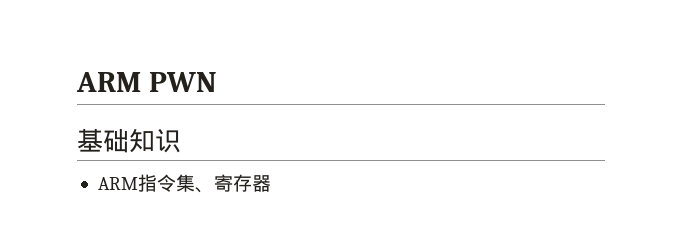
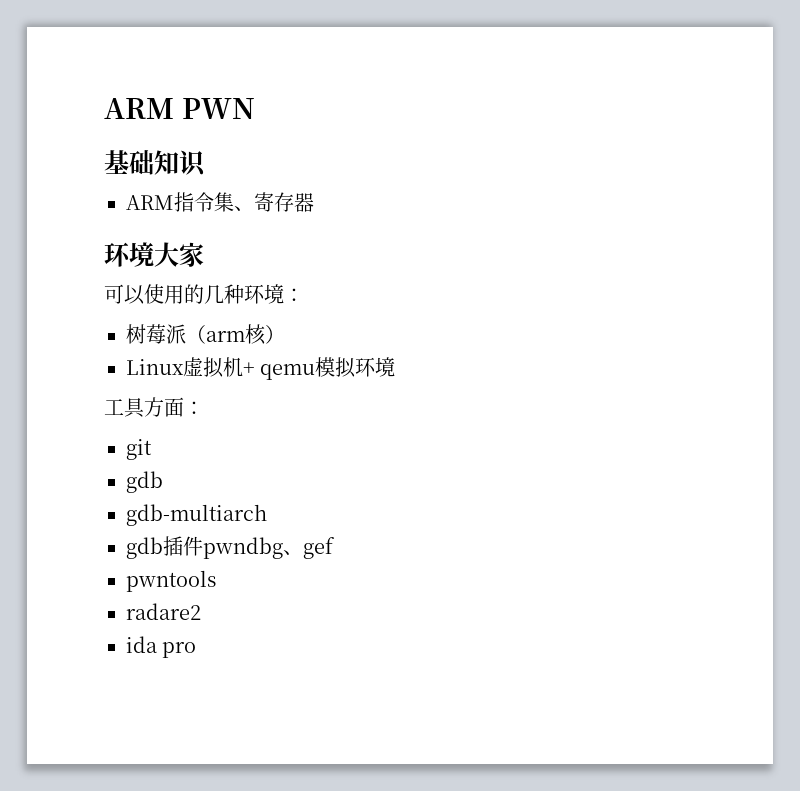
+ 环境大家
+ 可以使用的几种环境：
+ 树莓派（arm核）
+ Linux虚拟机+ qemu模拟环境
+ 工具方面：
+ git
+ gdb
+ gdb-multiarch
+ gdb插件pwndbg、gef
+ pwntools
+ radare2
+ ida pro

